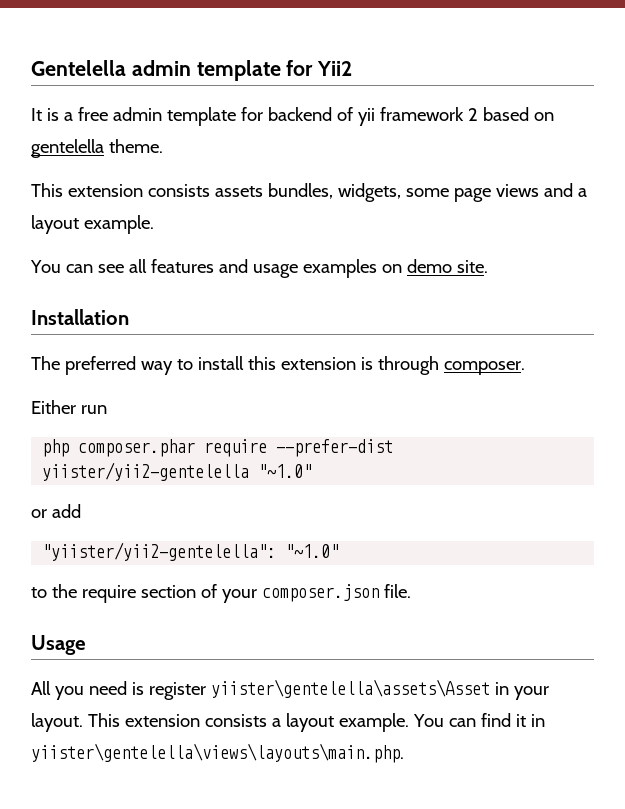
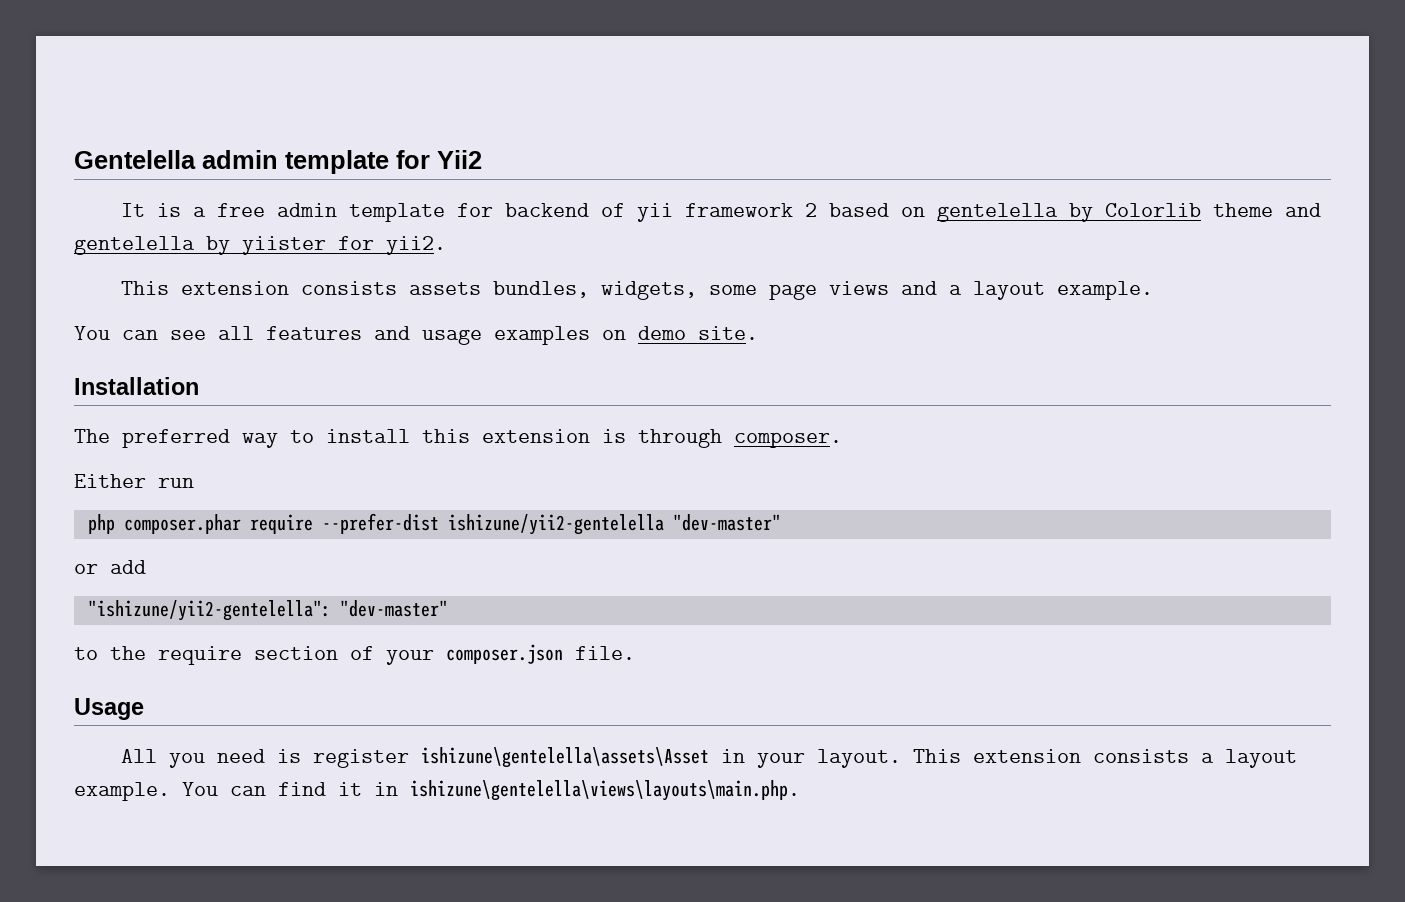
- It is a free admin template for backend of yii framework 2 based on gentelella theme.
+ It is a free admin template for backend of yii framework 2 based on gentelella by Colorlib theme and gentelella by yiister for yii2.
- php composer.phar require --prefer-dist yiister/yii2-gentelella "~1.0"
+ php composer.phar require --prefer-dist ishizune/yii2-gentelella "dev-master"
- "yiister/yii2-gentelella": "~1.0"
+ "ishizune/yii2-gentelella": "dev-master"
- All you need is register yiister\gentelella\assets\Asset in your layout.
+ All you need is register ishizune\gentelella\assets\Asset in your layout.
- You can find it in yiister\gentelella\views\layouts\main.php.
+ You can find it in ishizune\gentelella\views\layouts\main.php.

